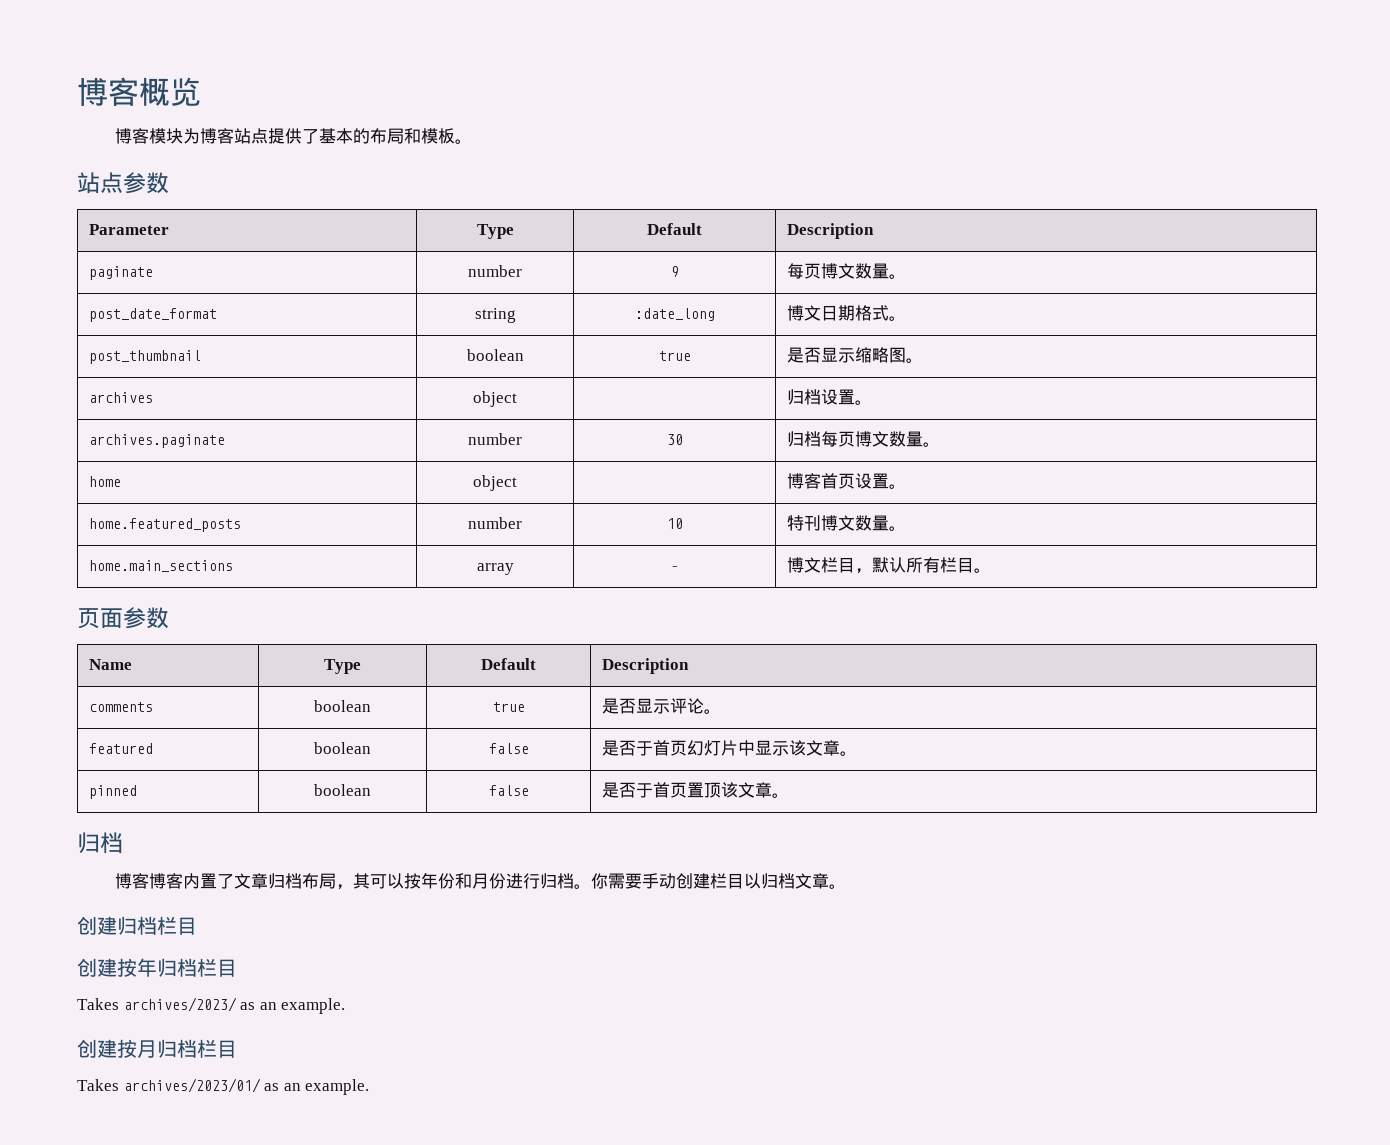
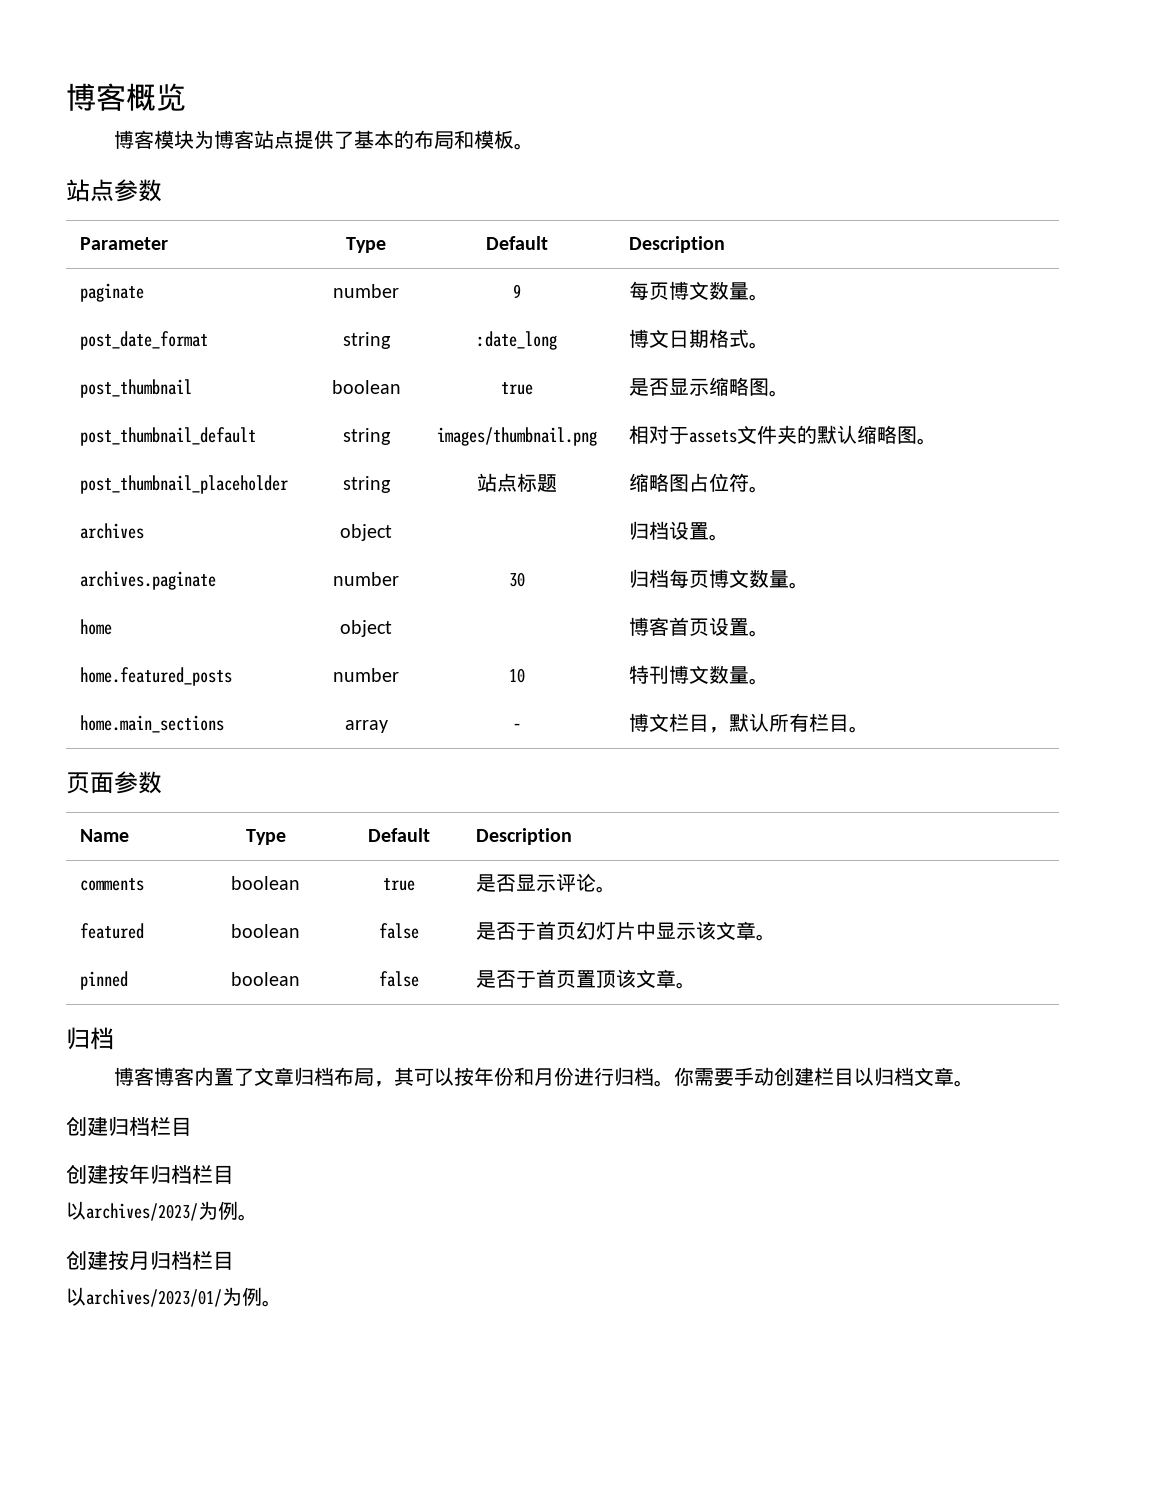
+ post_thumbnail_default | string | images/thumbnail.png | 相对于assets文件夹的默认缩略图。
+ post_thumbnail_placeholder | string | 站点标题 | 缩略图占位符。
- Takes archives/2023/ as an example.
+ 以archives/2023/为例。
- Takes archives/2023/01/ as an example.
+ 以archives/2023/01/为例。

